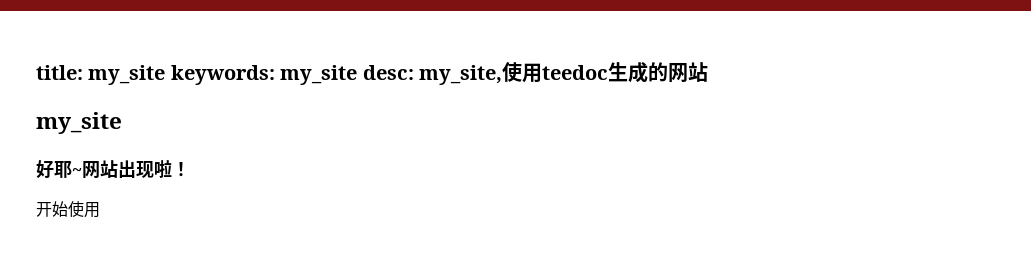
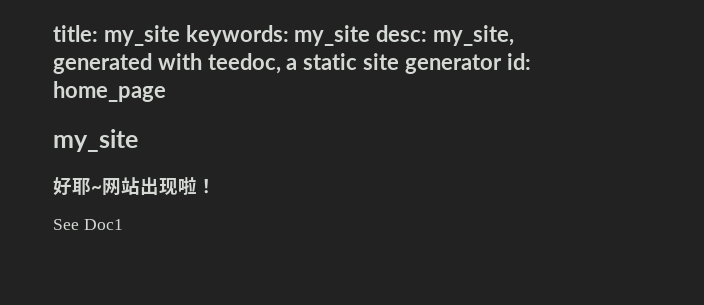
- title: my_site keywords: my_site desc: my_site,使用teedoc生成的网站
+ title: my_site keywords: my_site desc: my_site, generated with teedoc, a static site generator id: home_page
- 开始使用
+ See Doc1

